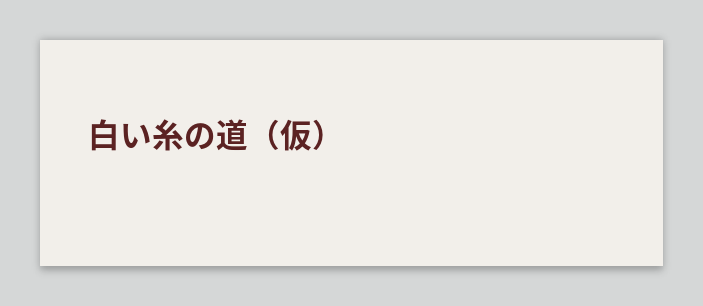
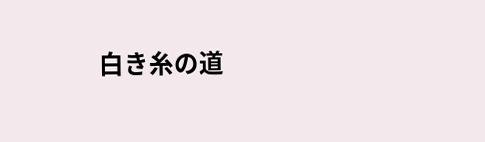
- 白い糸の道（仮）
+ 白き糸の道

